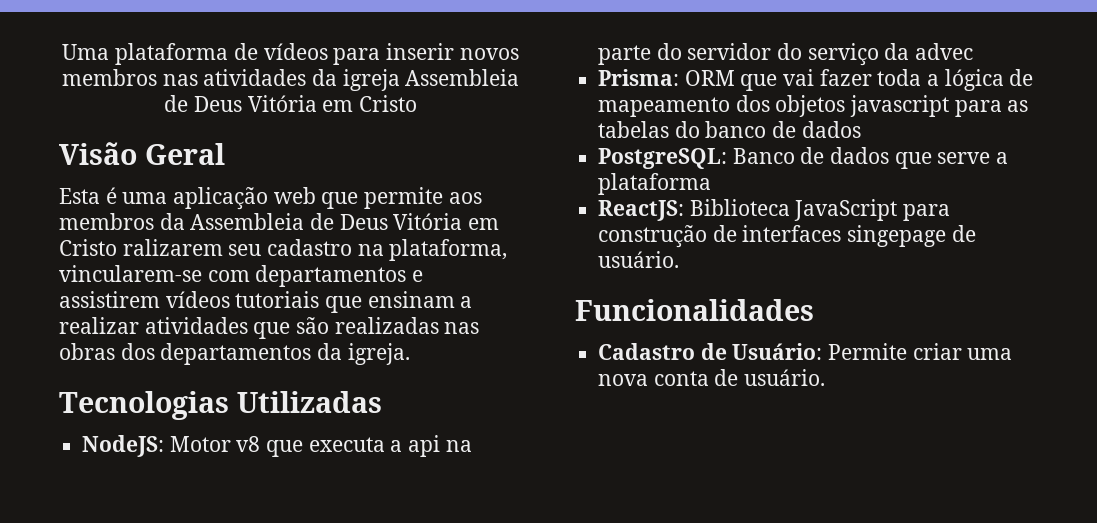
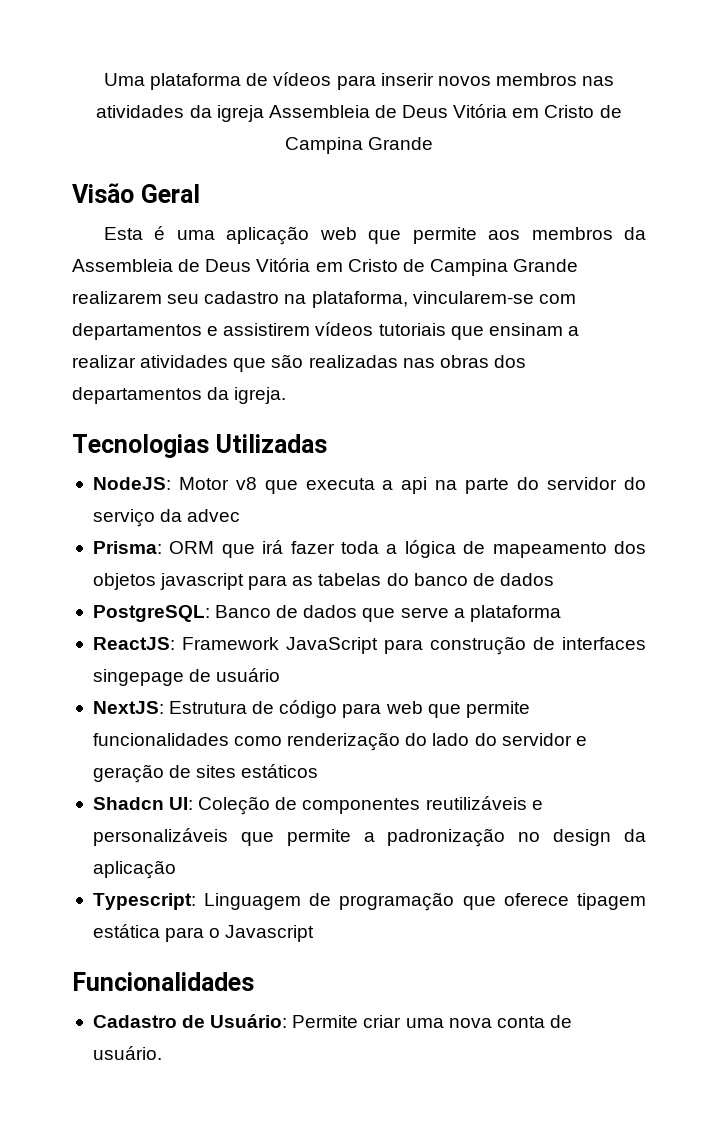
- Uma plataforma de vídeos para inserir novos membros nas atividades da igreja Assembleia de Deus Vitória em Cristo
+ Uma plataforma de vídeos para inserir novos membros nas atividades da igreja Assembleia de Deus Vitória em Cristo de Campina Grande
- Esta é uma aplicação web que permite aos membros da Assembleia de Deus Vitória em Cristo ralizarem seu cadastro na plataforma, vincularem-se com departamentos e assistirem vídeos tutoriais que ensinam a realizar atividades que são realizadas nas obras dos departamentos da igreja.
+ Esta é uma aplicação web que permite aos membros da Assembleia de Deus Vitória em Cristo de Campina Grande realizarem seu cadastro na plataforma, vincularem-se com departamentos e assistirem vídeos tutoriais que ensinam a realizar atividades que são realizadas nas obras dos departamentos da igreja.
- Prisma: ORM que vai fazer toda a lógica de mapeamento dos objetos javascript para as tabelas do banco de dados
+ Prisma: ORM que irá fazer toda a lógica de mapeamento dos objetos javascript para as tabelas do banco de dados
- ReactJS: Biblioteca JavaScript para construção de interfaces singepage de usuário.
+ ReactJS: Framework JavaScript para construção de interfaces singepage de usuário
+ NextJS: Estrutura de código para web que permite funcionalidades como renderização do lado do servidor e geração de sites estáticos
+ Shadcn UI: Coleção de componentes reutilizáveis e personalizáveis que permite a padronização no design da aplicação
+ Typescript: Linguagem de programação que oferece tipagem estática para o Javascript

